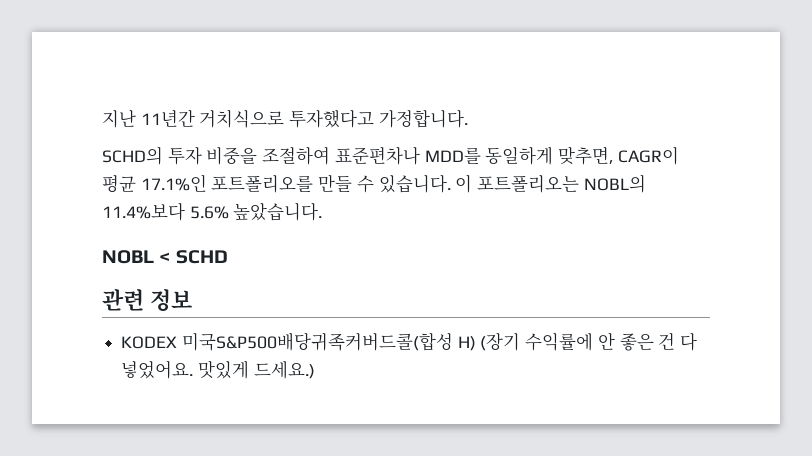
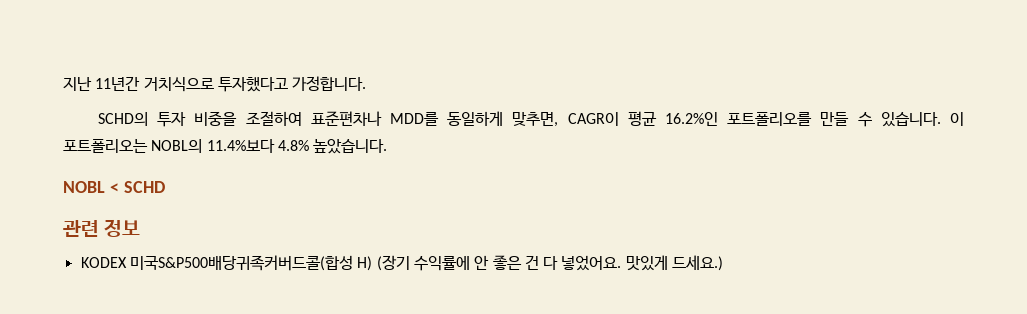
- SCHD의 투자 비중을 조절하여 표준편차나 MDD를 동일하게 맞추면, CAGR이 평균 17.1%인 포트폴리오를 만들 수 있습니다.
+ SCHD의 투자 비중을 조절하여 표준편차나 MDD를 동일하게 맞추면, CAGR이 평균 16.2%인 포트폴리오를 만들 수 있습니다.
- 이 포트폴리오는 NOBL의 11.4%보다 5.6% 높았습니다.
+ 이 포트폴리오는 NOBL의 11.4%보다 4.8% 높았습니다.

